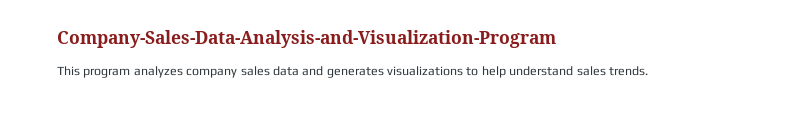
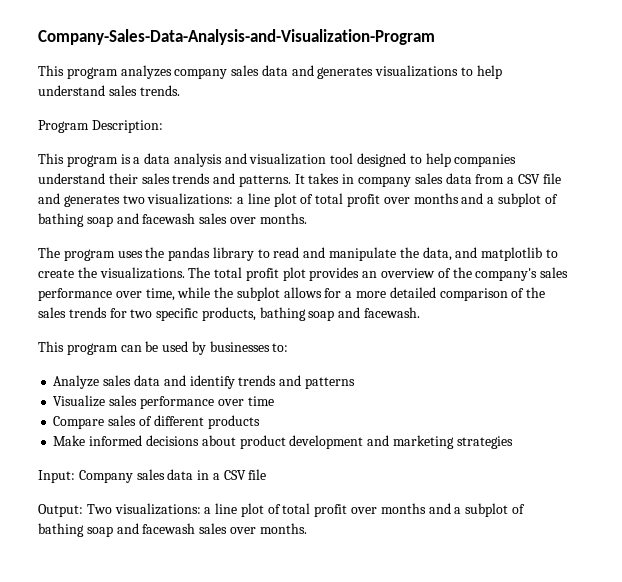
+ Program Description:
+ This program is a data analysis and visualization tool designed to help companies understand their sales trends and patterns. It takes in company sales data from a CSV file and generates two visualizations: a line plot of total profit over months and a subplot of bathing soap and facewash sales over months.
+ The program uses the pandas library to read and manipulate the data, and matplotlib to create the visualizations. The total profit plot provides an overview of the company's sales performance over time, while the subplot allows for a more detailed comparison of the sales trends for two specific products, bathing soap and facewash.
+ This program can be used by businesses to:
+ Analyze sales data and identify trends and patterns
+ Visualize sales performance over time
+ Compare sales of different products
+ Make informed decisions about product development and marketing strategies
+ Input: Company sales data in a CSV file
+ Output: Two visualizations: a line plot of total profit over months and a subplot of bathing soap and facewash sales over months.

